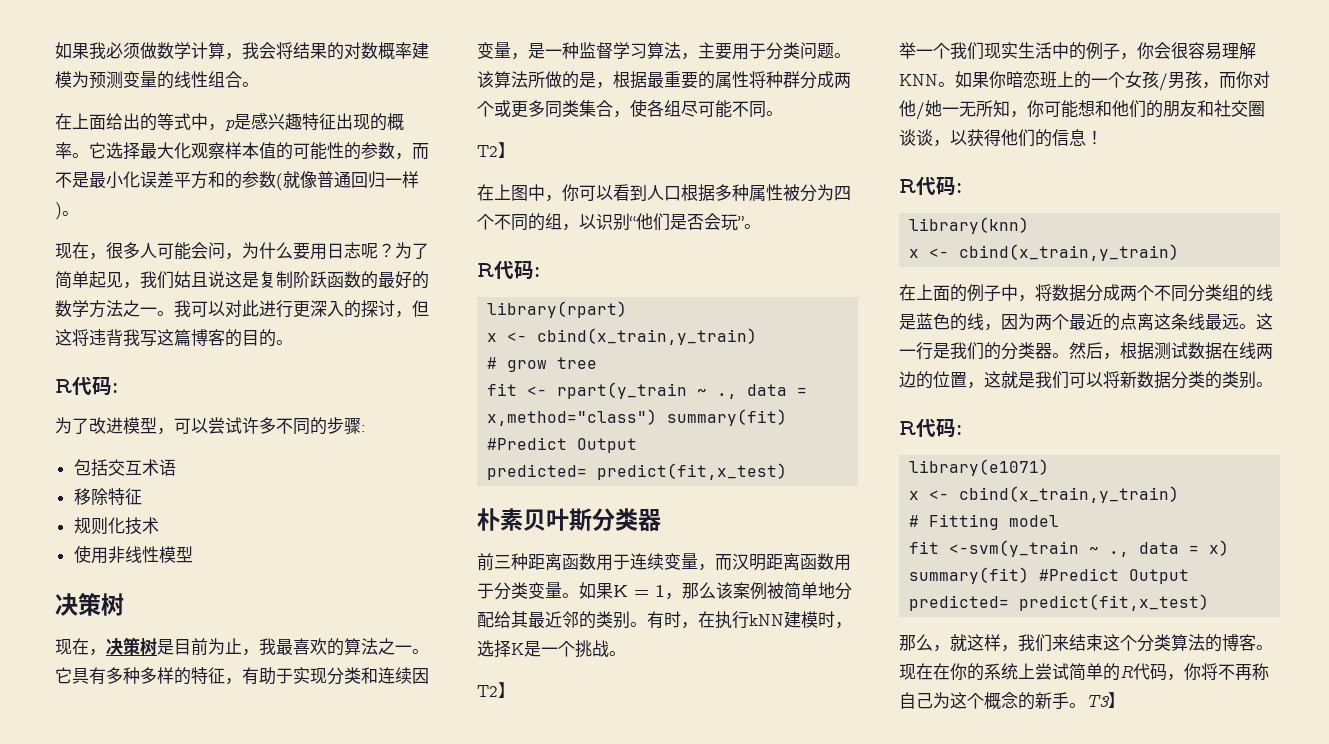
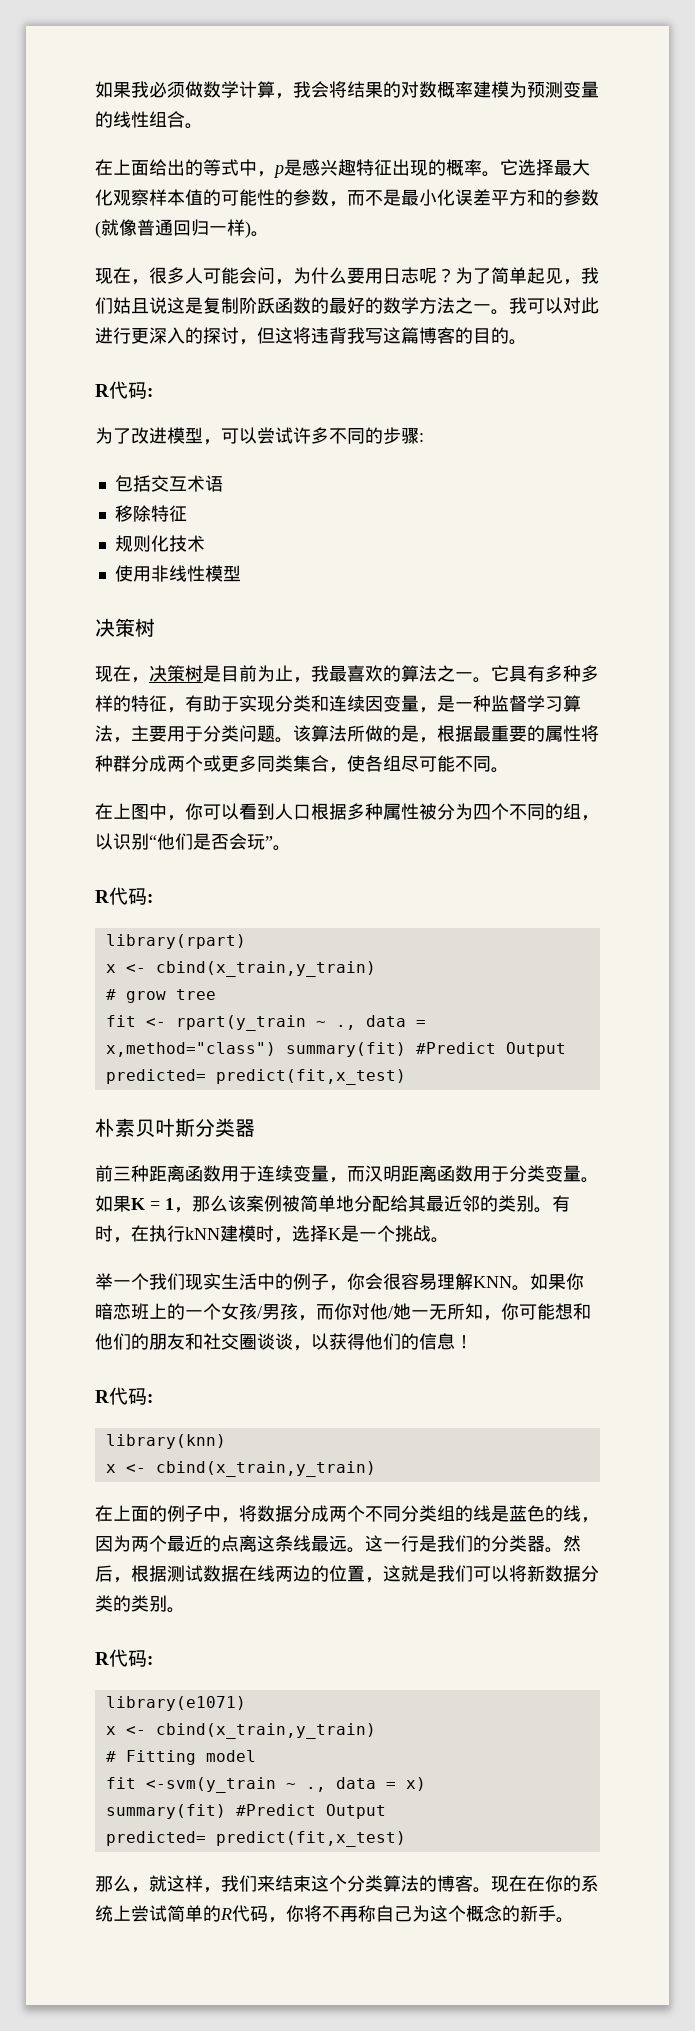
  该算法所做的是，根据最重要的属性将种群分成两个或更多同类集合，使各组尽可能不同。
- T2】
  有时，在执行kNN建模时，选择K是一个挑战。
- T2】
- T3】

